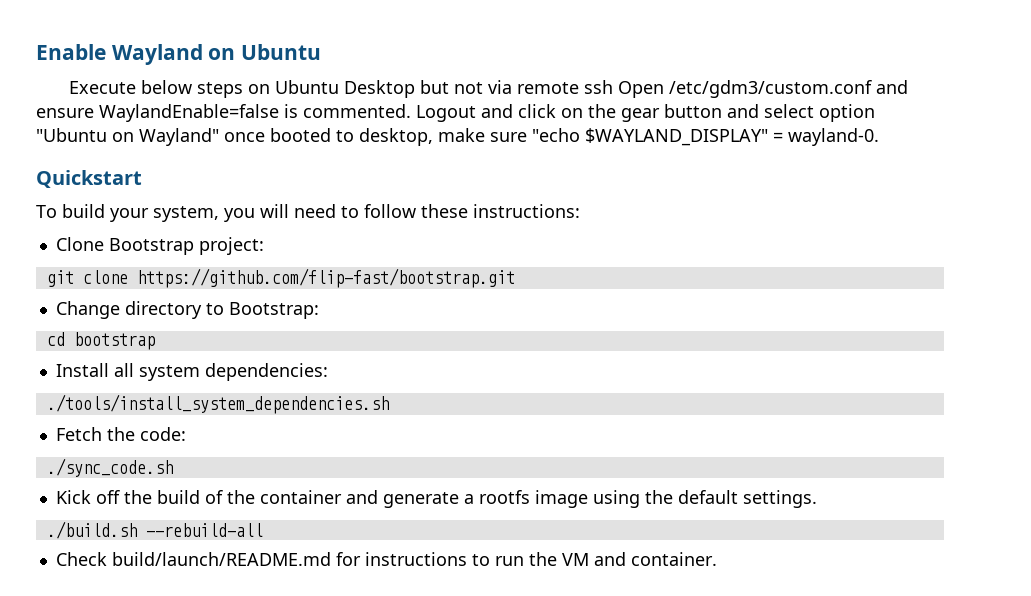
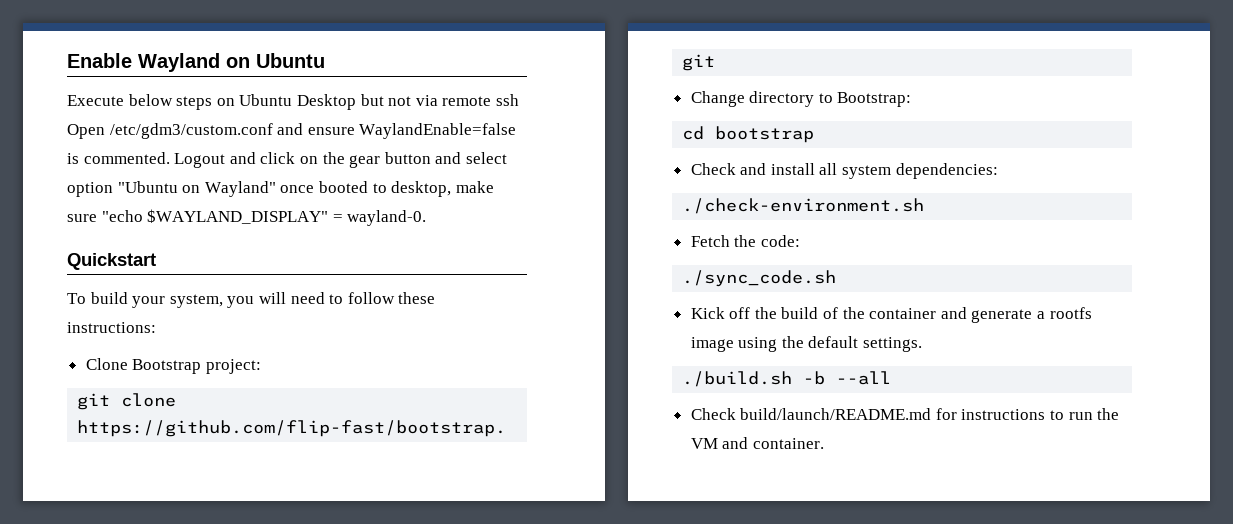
- Install all system dependencies:
+ Check and install all system dependencies:
- ./tools/install_system_dependencies.sh
+ ./check-environment.sh
- ./build.sh --rebuild-all
+ ./build.sh -b --all

